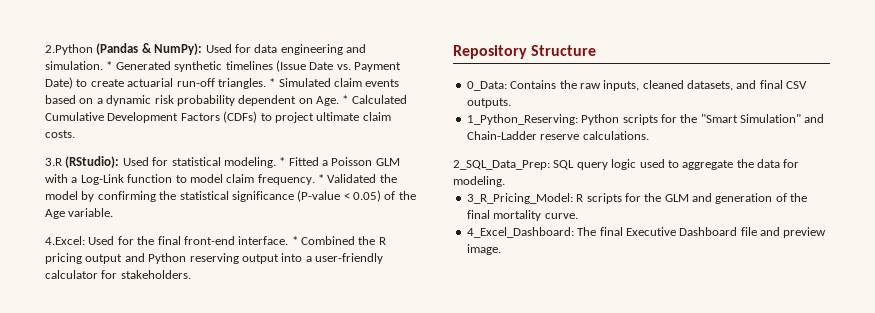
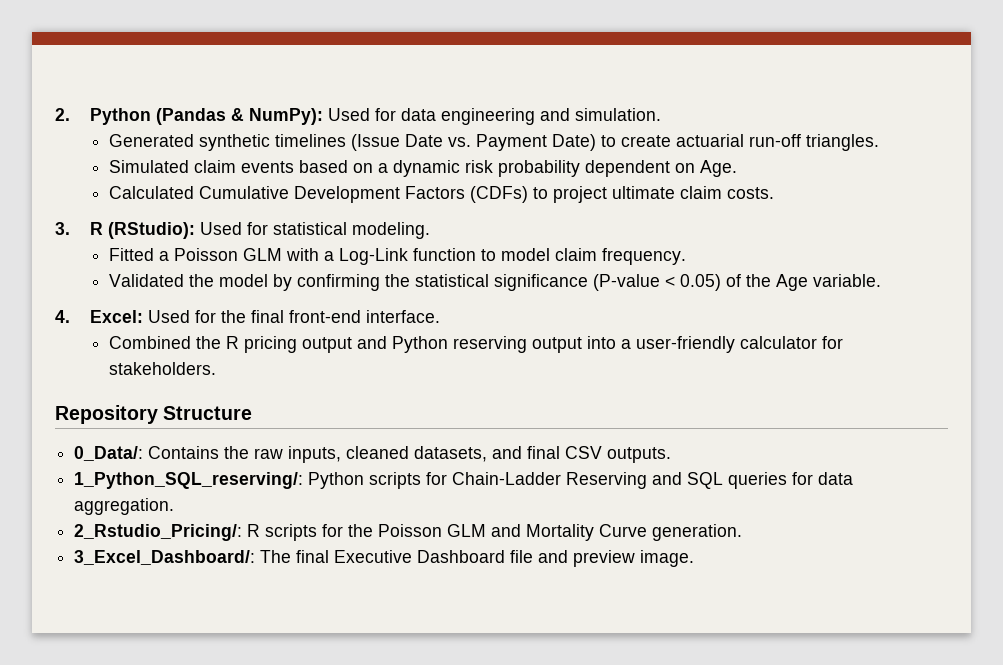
- 2.Python (Pandas & NumPy): Used for data engineering and simulation. * Generated synthetic timelines (Issue Date vs. Payment Date) to create actuarial run-off triangles. * Simulated claim events based on a dynamic risk probability dependent on Age. * Calculated Cumulative Development Factors (CDFs) to project ultimate claim costs.
+ 2. Python (Pandas & NumPy): Used for data engineering and simulation.
+ Generated synthetic timelines (Issue Date vs. Payment Date) to create actuarial run-off triangles.
+ Simulated claim events based on a dynamic risk probability dependent on Age.
+ Calculated Cumulative Development Factors (CDFs) to project ultimate claim costs.
- 3.R (RStudio): Used for statistical modeling. * Fitted a Poisson GLM with a Log-Link function to model claim frequency. * Validated the model by confirming the statistical significance (P-value < 0.05) of the Age variable.
+ 3. R (RStudio): Used for statistical modeling.
+ Fitted a Poisson GLM with a Log-Link function to model claim frequency.
+ Validated the model by confirming the statistical significance (P-value < 0.05) of the Age variable.
- 4.Excel: Used for the final front-end interface. * Combined the R pricing output and Python reserving output into a user-friendly calculator for stakeholders.
+ 4. Excel: Used for the final front-end interface.
+ Combined the R pricing output and Python reserving output into a user-friendly calculator for stakeholders.
- 0_Data: Contains the raw inputs, cleaned datasets, and final CSV outputs.
+ 0_Data/: Contains the raw inputs, cleaned datasets, and final CSV outputs.
- 1_Python_Reserving: Python scripts for the "Smart Simulation" and Chain-Ladder reserve calculations.
- 2_SQL_Data_Prep: SQL query logic used to aggregate the data for modeling.
- 3_R_Pricing_Model: R scripts for the GLM and generation of the final mortality curve.
- 4_Excel_Dashboard: The final Executive Dashboard file and preview image.
+ 1_Python_SQL_reserving/: Python scripts for Chain-Ladder Reserving and SQL queries for data aggregation.
+ 2_Rstudio_Pricing/: R scripts for the Poisson GLM and Mortality Curve generation.
+ 3_Excel_Dashboard/: The final Executive Dashboard file and preview image.

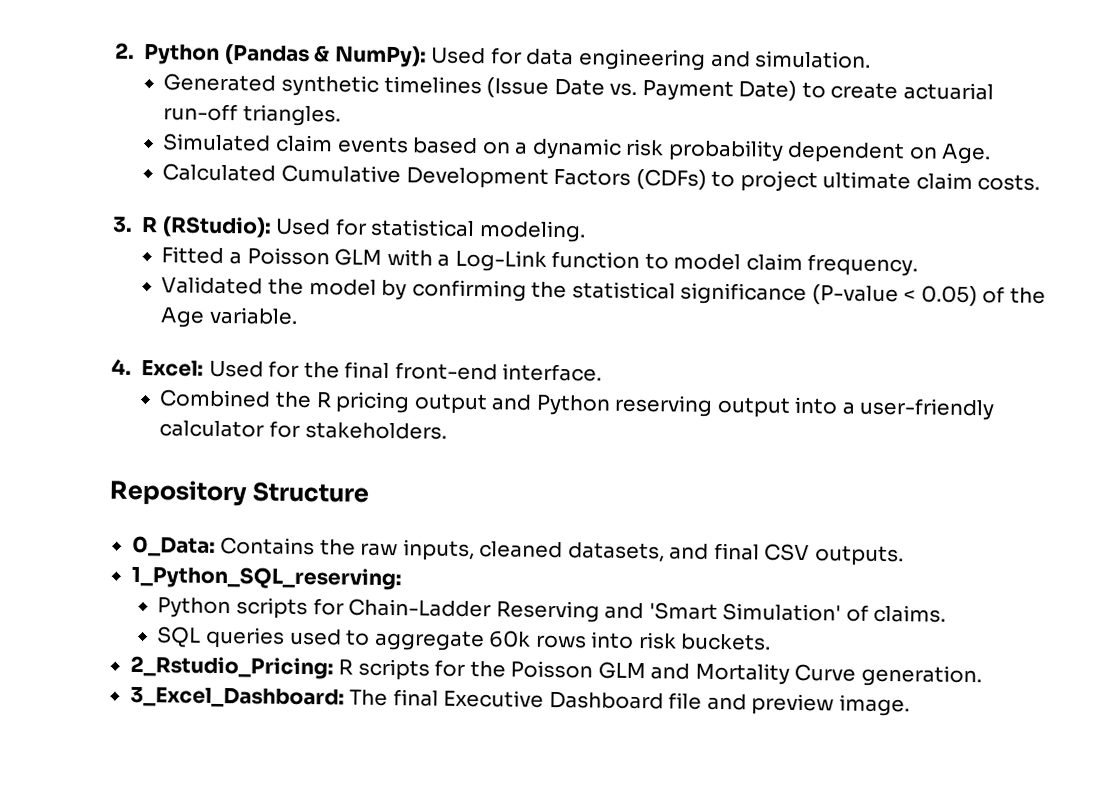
- 0_Data/: Contains the raw inputs, cleaned datasets, and final CSV outputs.
+ 0_Data: Contains the raw inputs, cleaned datasets, and final CSV outputs.
- 1_Python_SQL_reserving/: Python scripts for Chain-Ladder Reserving and SQL queries for data aggregation.
- 2_Rstudio_Pricing/: R scripts for the Poisson GLM and Mortality Curve generation.
+ 1_Python_SQL_reserving:
+ Python scripts for Chain-Ladder Reserving and 'Smart Simulation' of claims.
+ SQL queries used to aggregate 60k rows into risk buckets.
+ 2_Rstudio_Pricing: R scripts for the Poisson GLM and Mortality Curve generation.
- 3_Excel_Dashboard/: The final Executive Dashboard file and preview image.
+ 3_Excel_Dashboard: The final Executive Dashboard file and preview image.

